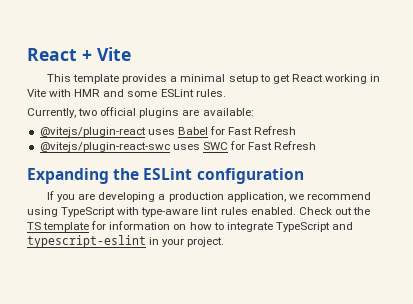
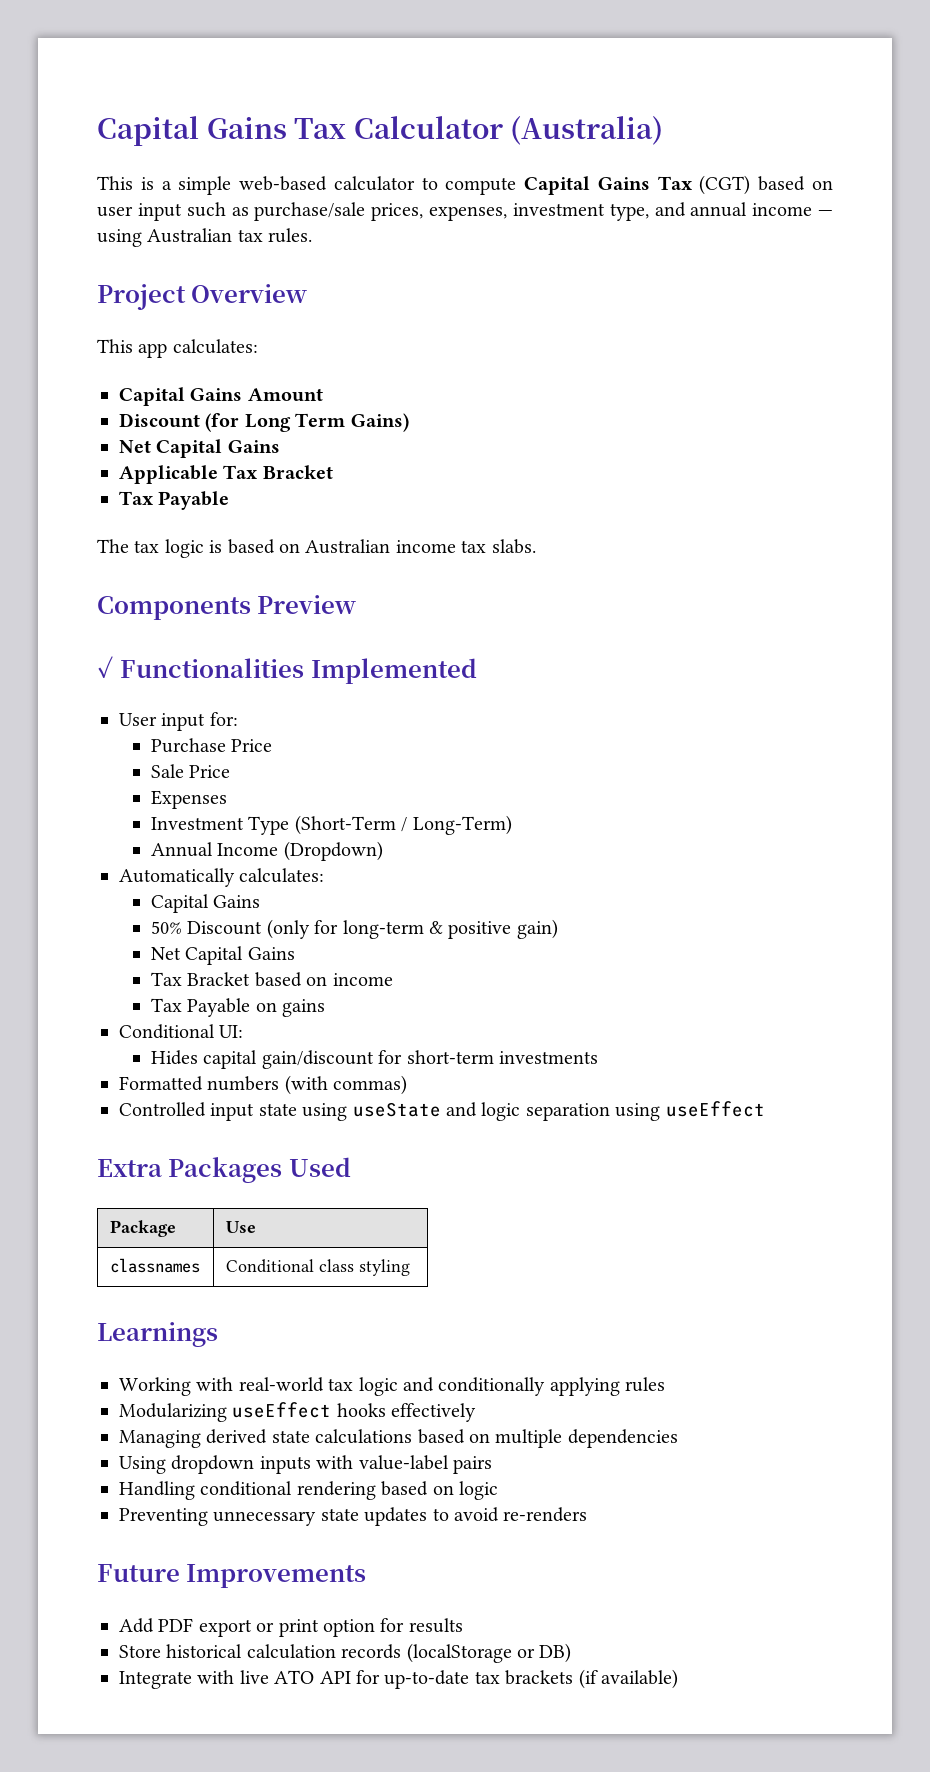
- React + Vite
- This template provides a minimal setup to get React working in Vite with HMR and some ESLint rules.
- Currently, two official plugins are available:
- @vitejs/plugin-react uses Babel for Fast Refresh
- @vitejs/plugin-react-swc uses SWC for Fast Refresh
- Expanding the ESLint configuration
- If you are developing a production application, we recommend using TypeScript with type-aware lint rules enabled. Check out the TS template for information on how to integrate TypeScript and typescript-eslint in your project.
+ Capital Gains Tax Calculator (Australia)
+ This is a simple web-based calculator to compute Capital Gains Tax (CGT) based on user input such as purchase/sale prices, expenses, investment type, and annual income — using Australian tax rules.
+ Project Overview
+ This app calculates:
+ Capital Gains Amount
+ Discount (for Long Term Gains)
+ Net Capital Gains
+ Applicable Tax Bracket
+ Tax Payable
+ The tax logic is based on Australian income tax slabs.
+ Components Preview
+ ✓ Functionalities Implemented
+ User input for:
+ Purchase Price
+ Sale Price
+ Expenses
+ Investment Type (Short-Term / Long-Term)
+ Annual Income (Dropdown)
+ Automatically calculates:
+ Capital Gains
+ 50% Discount (only for long-term & positive gain)
+ Net Capital Gains
+ Tax Bracket based on income
+ Tax Payable on gains
+ Conditional UI:
+ Hides capital gain/discount for short-term investments
+ Formatted numbers (with commas)
+ Controlled input state using useState and logic separation using useEffect
+ Extra Packages Used
+ Package | Use
+ classnames | Conditional class styling
+ Learnings
+ Working with real-world tax logic and conditionally applying rules
+ Modularizing useEffect hooks effectively
+ Managing derived state calculations based on multiple dependencies
+ Using dropdown inputs with value-label pairs
+ Handling conditional rendering based on logic
+ Preventing unnecessary state updates to avoid re-renders
+ Future Improvements
+ Add PDF export or print option for results
+ Store historical calculation records (localStorage or DB)
+ Integrate with live ATO API for up-to-date tax brackets (if available)

